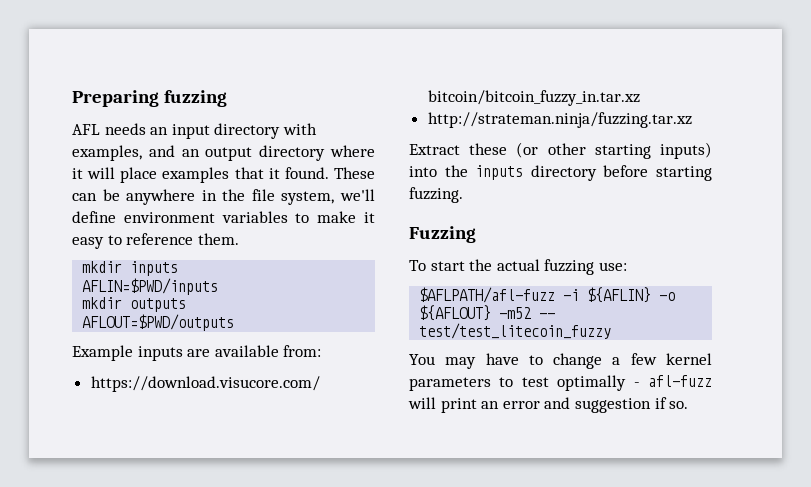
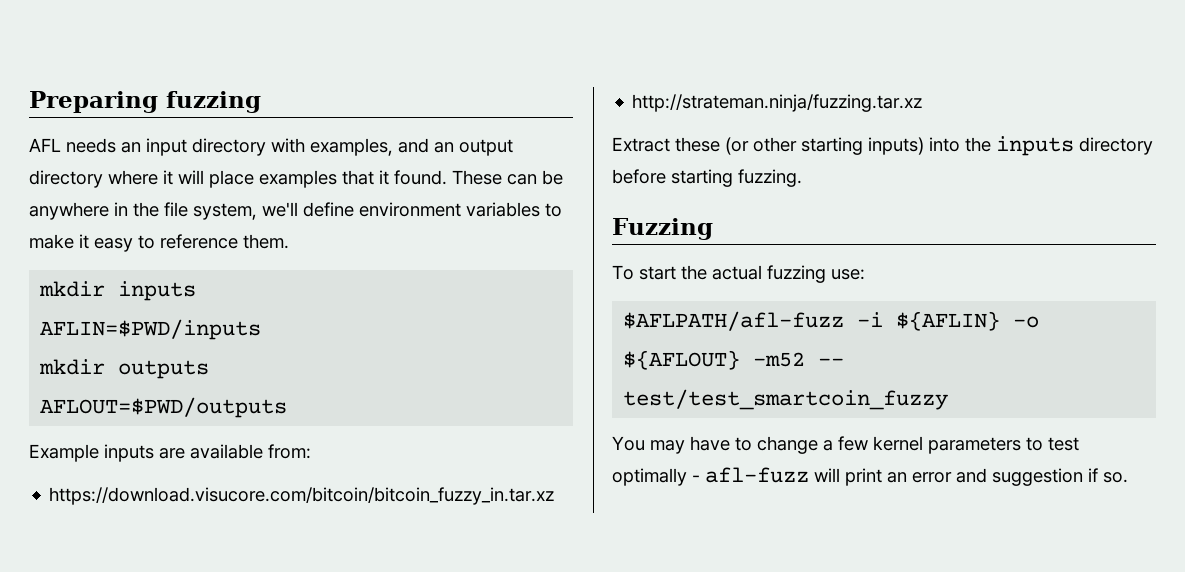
- $AFLPATH/afl-fuzz -i ${AFLIN} -o ${AFLOUT} -m52 -- test/test_litecoin_fuzzy
+ $AFLPATH/afl-fuzz -i ${AFLIN} -o ${AFLOUT} -m52 -- test/test_smartcoin_fuzzy

